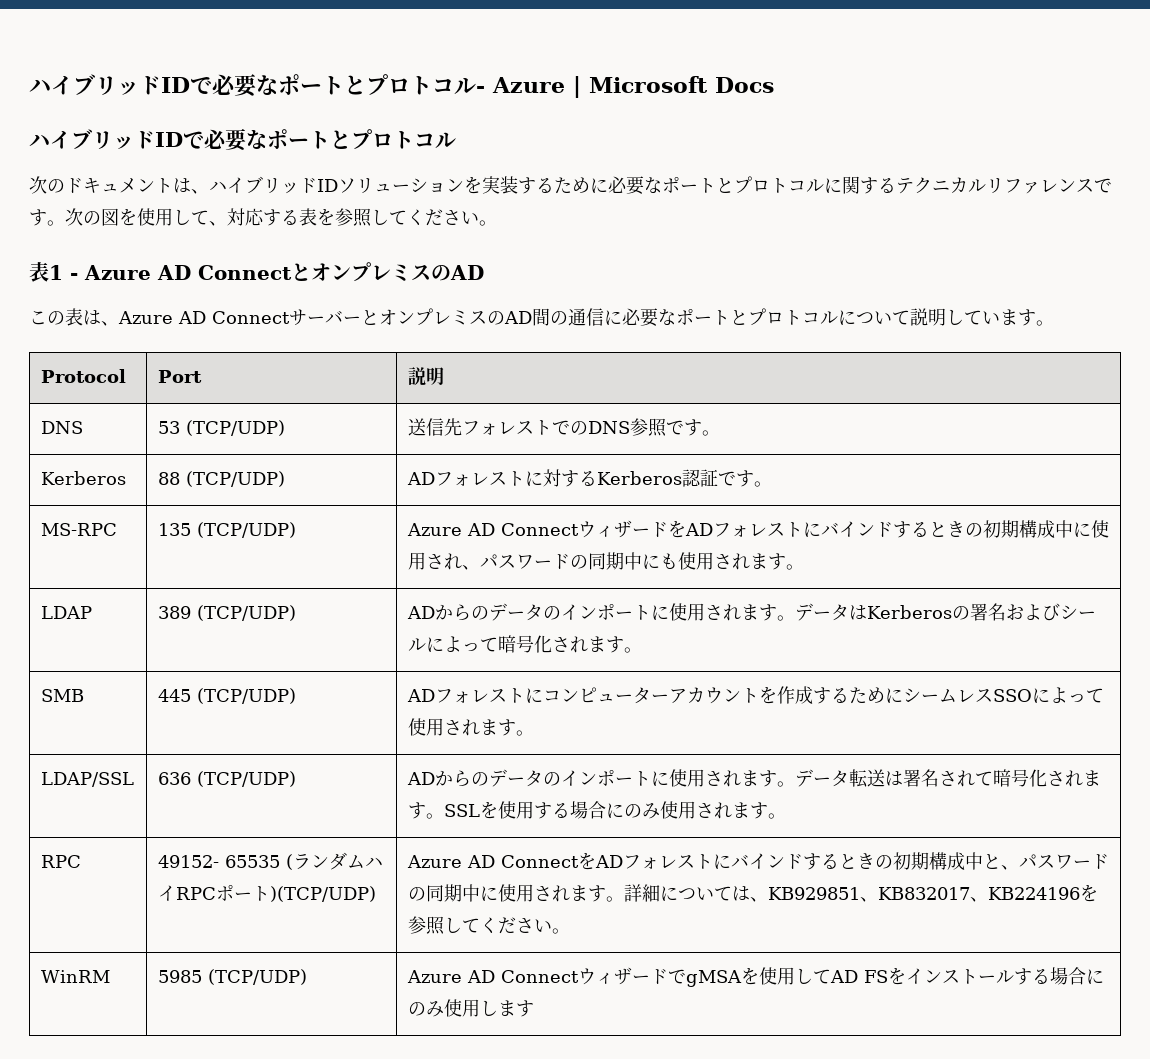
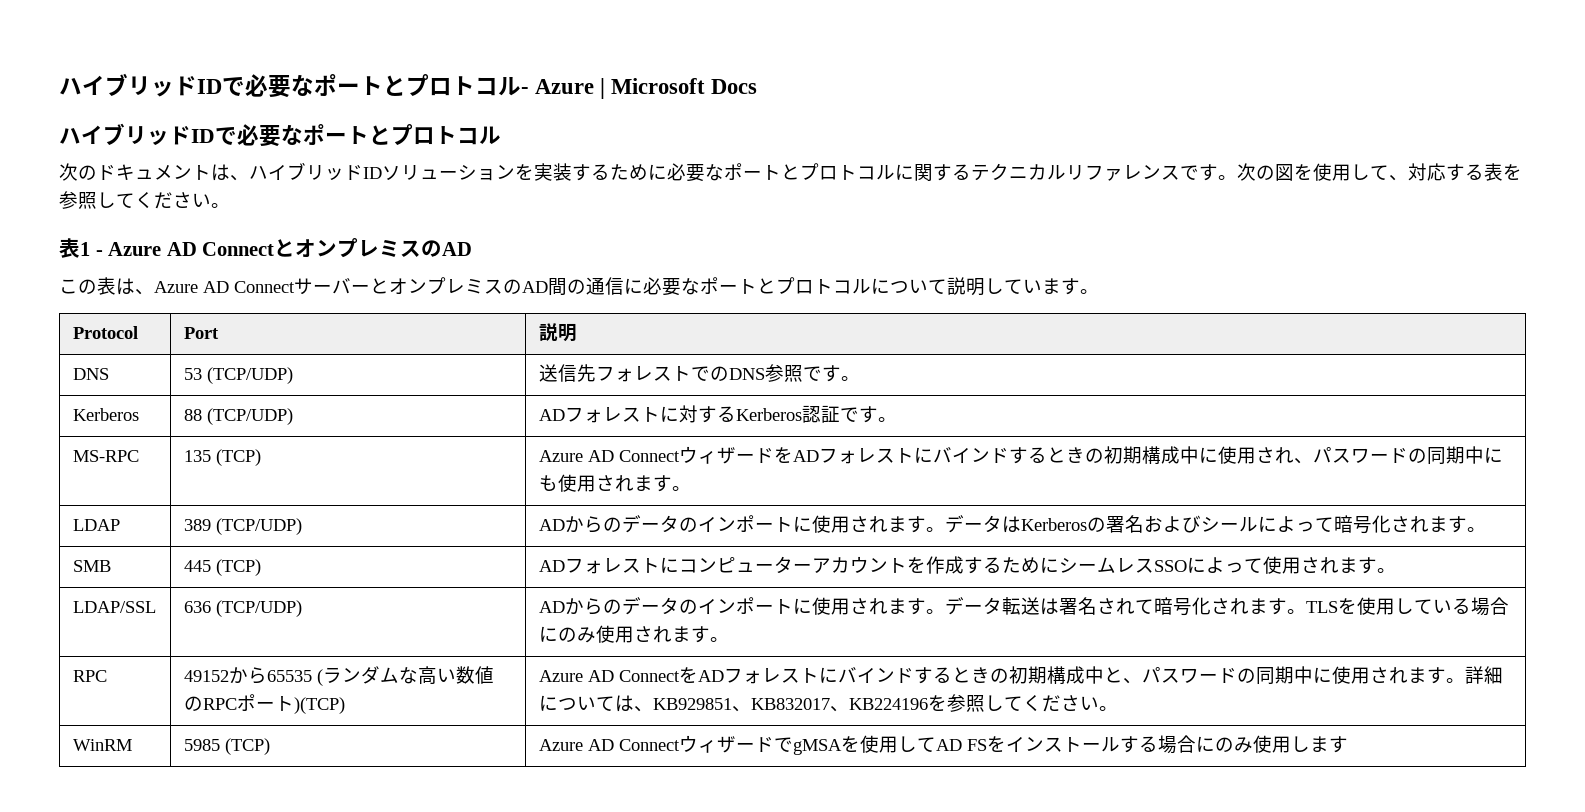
- MS-RPC | 135 (TCP/UDP) | Azure AD ConnectウィザードをADフォレストにバインドするときの初期構成中に使用され、パスワードの同期中にも使用されます。
+ MS-RPC | 135 (TCP) | Azure AD ConnectウィザードをADフォレストにバインドするときの初期構成中に使用され、パスワードの同期中にも使用されます。
- SMB | 445 (TCP/UDP) | ADフォレストにコンピューターアカウントを作成するためにシームレスSSOによって使用されます。
+ SMB | 445 (TCP) | ADフォレストにコンピューターアカウントを作成するためにシームレスSSOによって使用されます。
- LDAP/SSL | 636 (TCP/UDP) | ADからのデータのインポートに使用されます。データ転送は署名されて暗号化されます。SSLを使用する場合にのみ使用されます。
+ LDAP/SSL | 636 (TCP/UDP) | ADからのデータのインポートに使用されます。データ転送は署名されて暗号化されます。TLSを使用している場合にのみ使用されます。
- 49152- 65535 (ランダムハイRPCポート)(TCP/UDP)
+ 49152から65535 (ランダムな高い数値のRPCポート)(TCP)
- WinRM | 5985 (TCP/UDP) | Azure AD ConnectウィザードでgMSAを使用してAD FSをインストールする場合にのみ使用します
+ WinRM | 5985 (TCP) | Azure AD ConnectウィザードでgMSAを使用してAD FSをインストールする場合にのみ使用します

